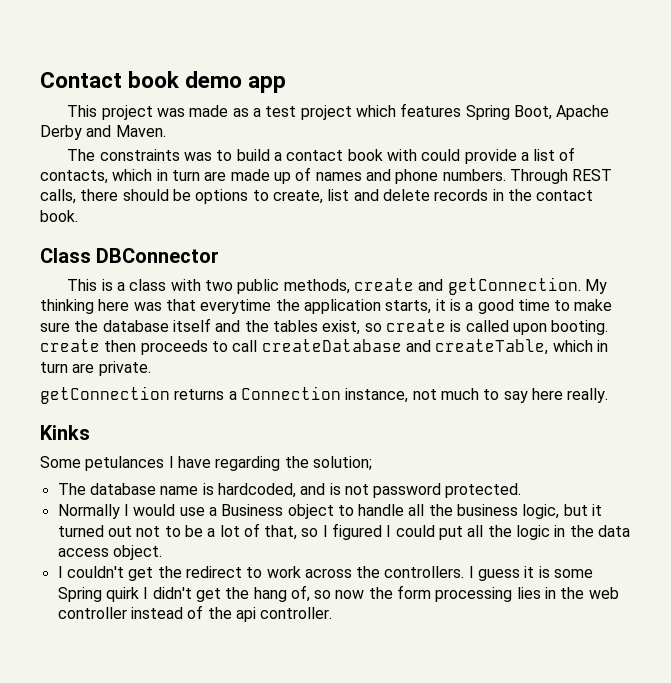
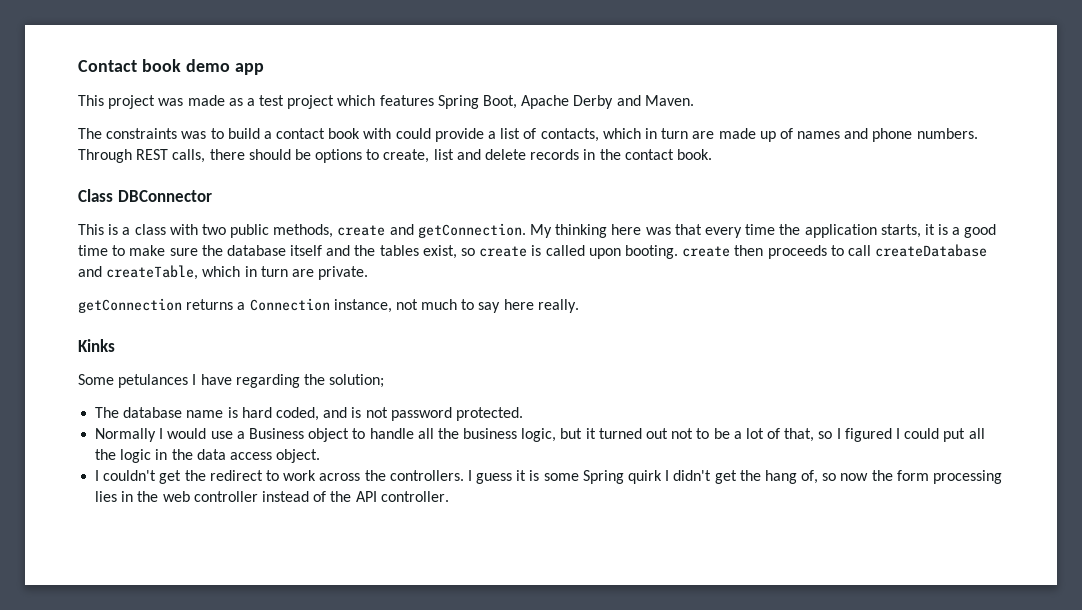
- My thinking here was that everytime the application starts, it is a good time to make sure the database itself and the tables exist, so create is called upon booting. create then proceeds to call createDatabase and createTable, which in turn are private.
+ My thinking here was that every time the application starts, it is a good time to make sure the database itself and the tables exist, so create is called upon booting. create then proceeds to call createDatabase and createTable, which in turn are private.
- The database name is hardcoded, and is not password protected.
+ The database name is hard coded, and is not password protected.
- I guess it is some Spring quirk I didn't get the hang of, so now the form processing lies in the web controller instead of the api controller.
+ I guess it is some Spring quirk I didn't get the hang of, so now the form processing lies in the web controller instead of the API controller.

